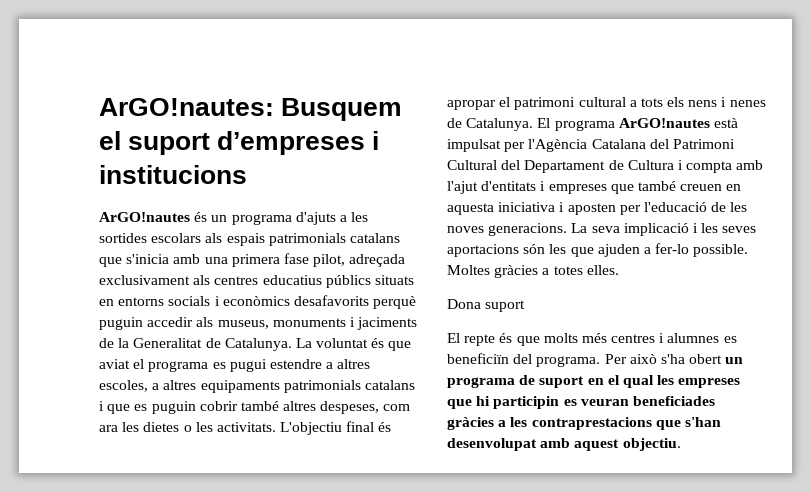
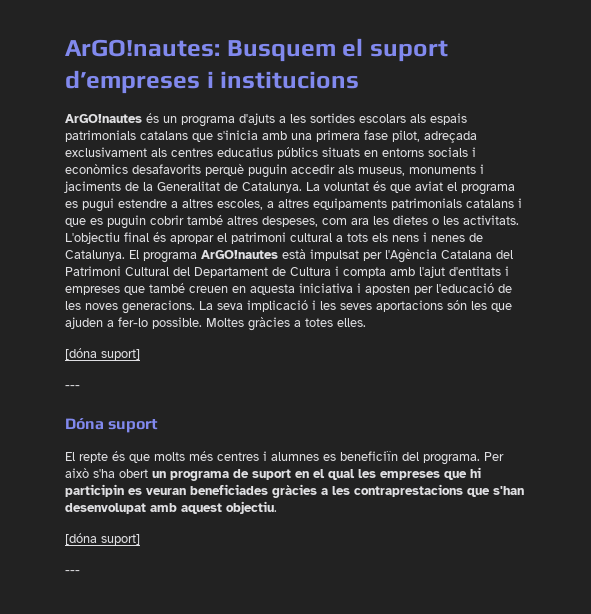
  Moltes gràcies a totes elles.
- Dona suport
+ [dóna suport]
+ ---
+ Dóna suport
  Per això s'ha obert un programa de suport en el qual les empreses que hi participin es veuran beneficiades gràcies a les contraprestacions que s'han desenvolupat amb aquest objectiu.
+ [dóna suport]
+ ---

